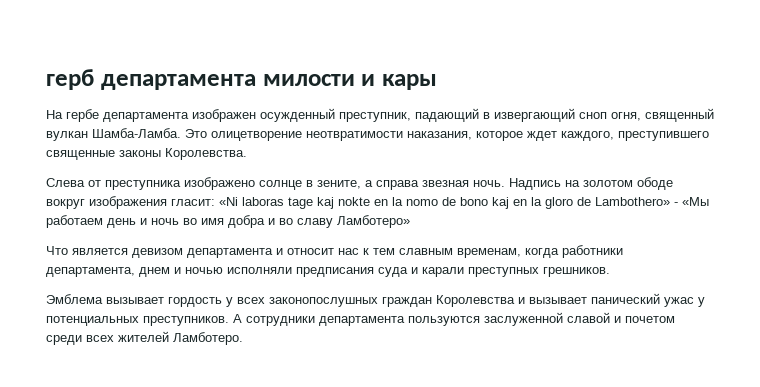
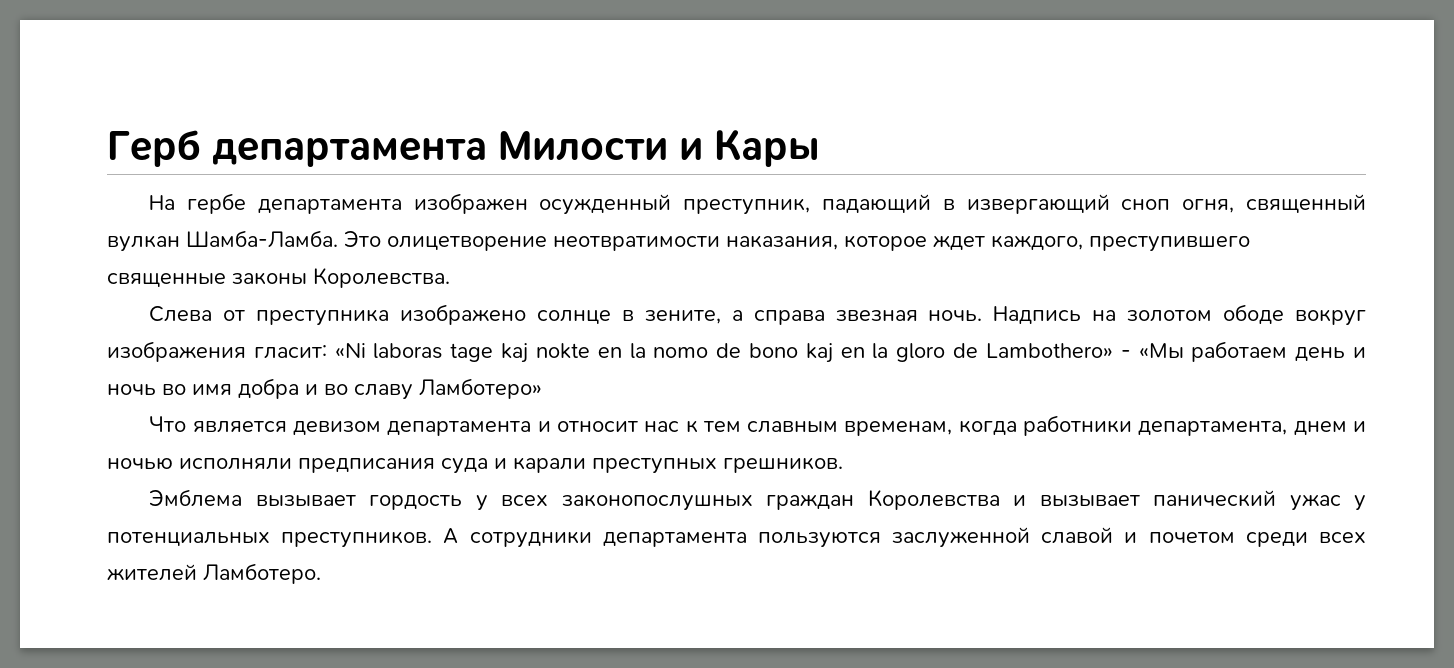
- герб департамента милости и кары
+ Герб департамента Милости и Кары

